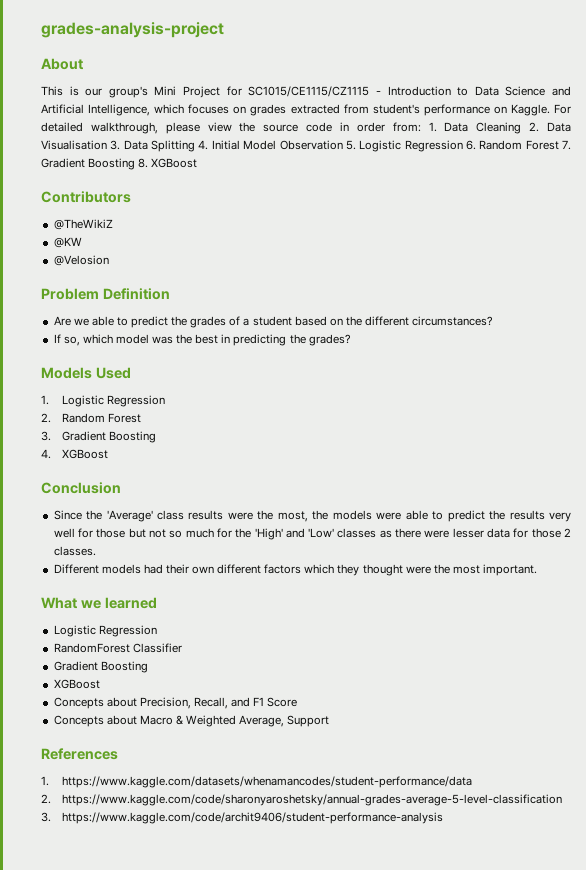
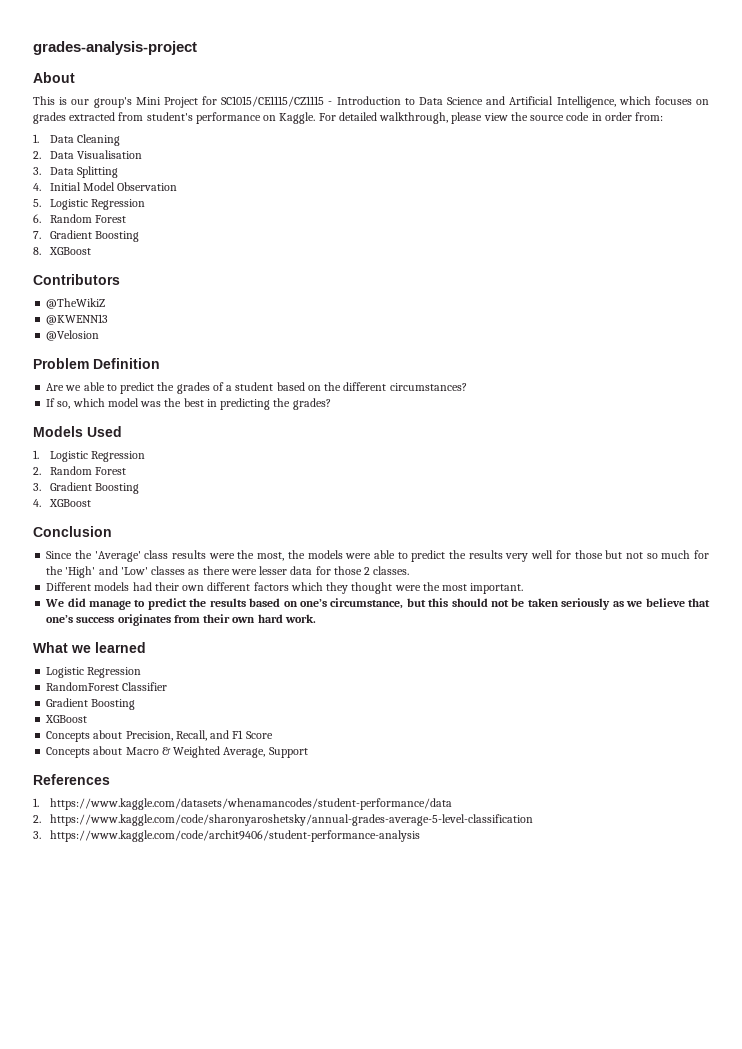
- For detailed walkthrough, please view the source code in order from: 1. Data Cleaning 2. Data Visualisation 3. Data Splitting 4. Initial Model Observation 5. Logistic Regression 6. Random Forest 7. Gradient Boosting 8. XGBoost
+ For detailed walkthrough, please view the source code in order from:
+ 1. Data Cleaning
+ 2. Data Visualisation
+ 3. Data Splitting
+ 4. Initial Model Observation
+ 5. Logistic Regression
+ 6. Random Forest
+ 7. Gradient Boosting
+ 8. XGBoost
- @KW
+ @KWENN13
+ We did manage to predict the results based on one’s circumstance, but this should not be taken seriously as we believe that one’s success originates from their own hard work.

